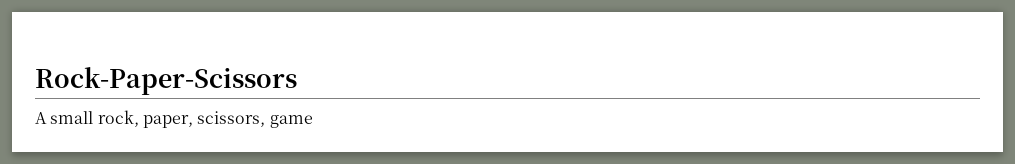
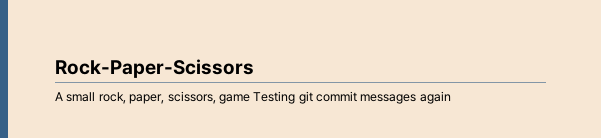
- A small rock, paper, scissors, game
+ A small rock, paper, scissors, game Testing git commit messages again

